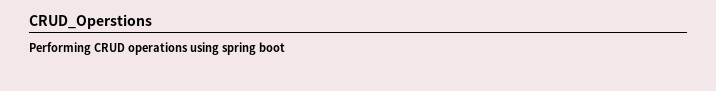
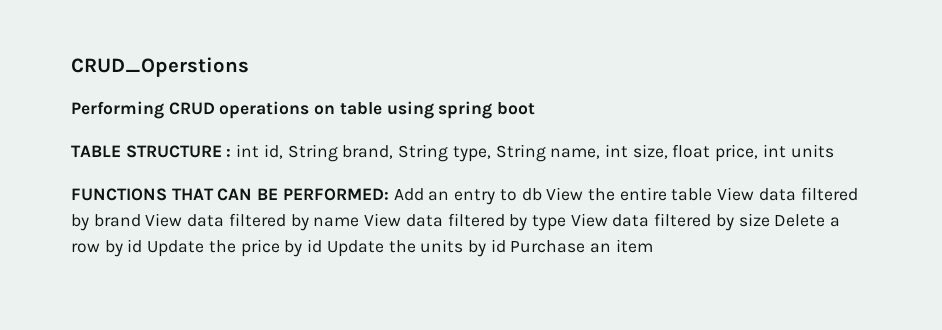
- Performing CRUD operations using spring boot
+ Performing CRUD operations on table using spring boot
+ TABLE STRUCTURE : int id, String brand, String type, String name, int size, float price, int units
+ FUNCTIONS THAT CAN BE PERFORMED: Add an entry to db View the entire table View data filtered by brand View data filtered by name View data filtered by type View data filtered by size Delete a row by id Update the price by id Update the units by id Purchase an item

